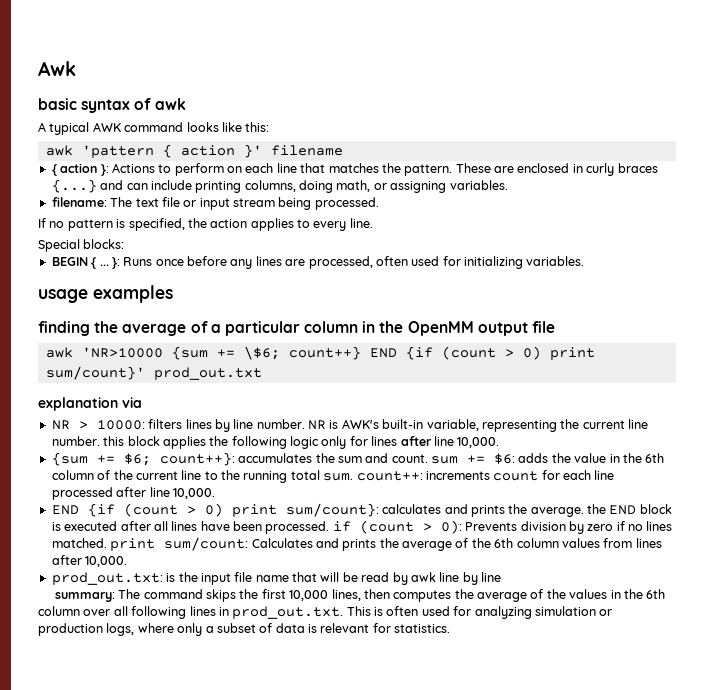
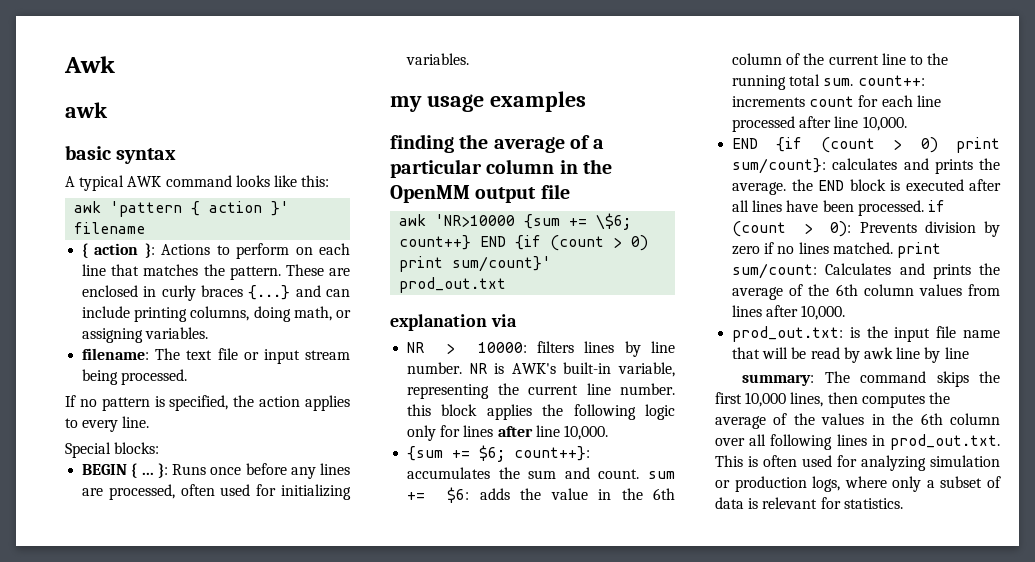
  Awk
+ awk
- basic syntax of awk
+ basic syntax
- usage examples
+ my usage examples

